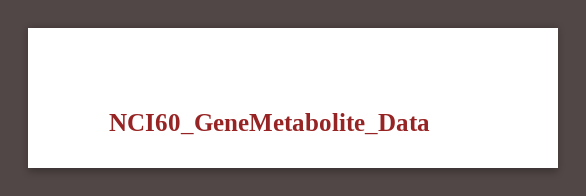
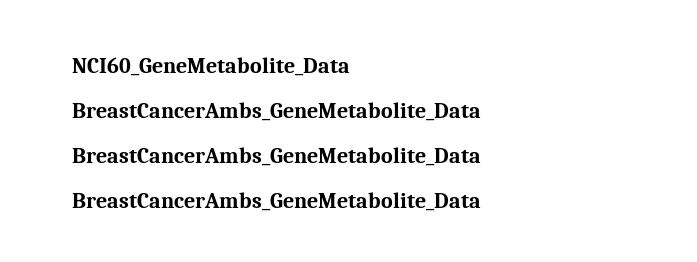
  NCI60_GeneMetabolite_Data
+ BreastCancerAmbs_GeneMetabolite_Data
+ BreastCancerAmbs_GeneMetabolite_Data
+ BreastCancerAmbs_GeneMetabolite_Data

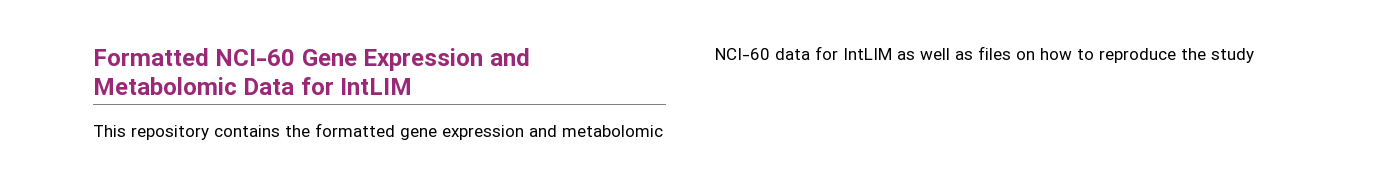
- NCI60_GeneMetabolite_Data
- BreastCancerAmbs_GeneMetabolite_Data
- BreastCancerAmbs_GeneMetabolite_Data
- BreastCancerAmbs_GeneMetabolite_Data
+ Formatted NCI-60 Gene Expression and Metabolomic Data for IntLIM
+ This repository contains the formatted gene expression and metabolomic NCI-60 data for IntLIM as well as files on how to reproduce the study

